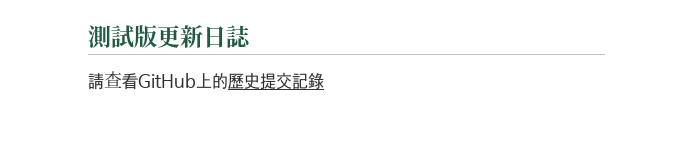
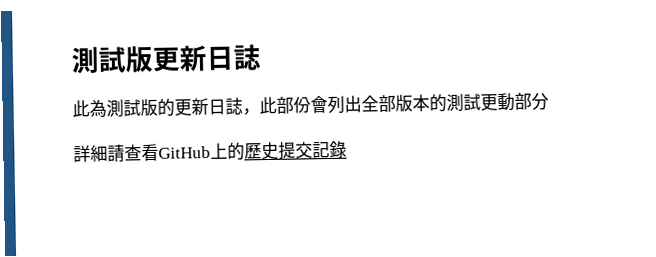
- 請查看GitHub上的歷史提交記錄
+ 此為測試版的更新日誌，此部份會列出全部版本的測試更動部分
+ 詳細請查看GitHub上的歷史提交記錄

